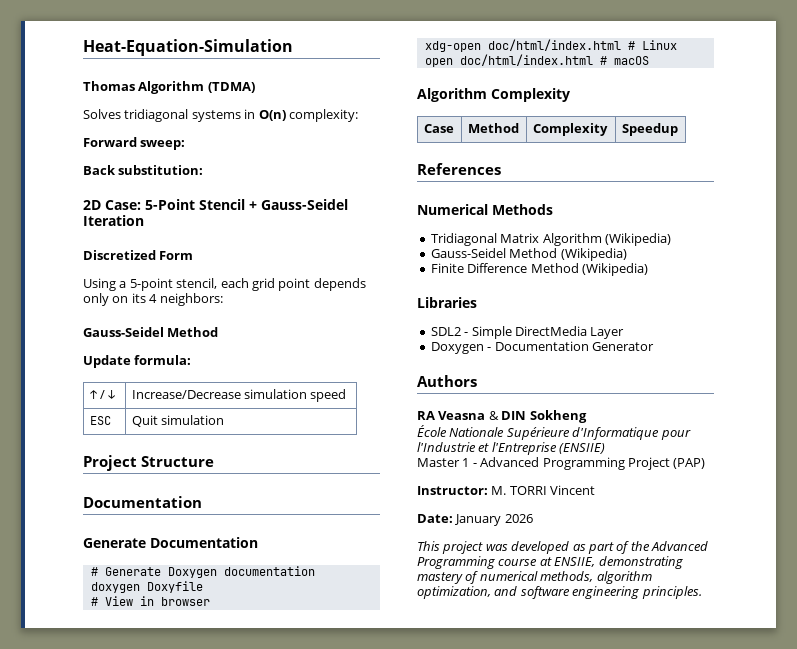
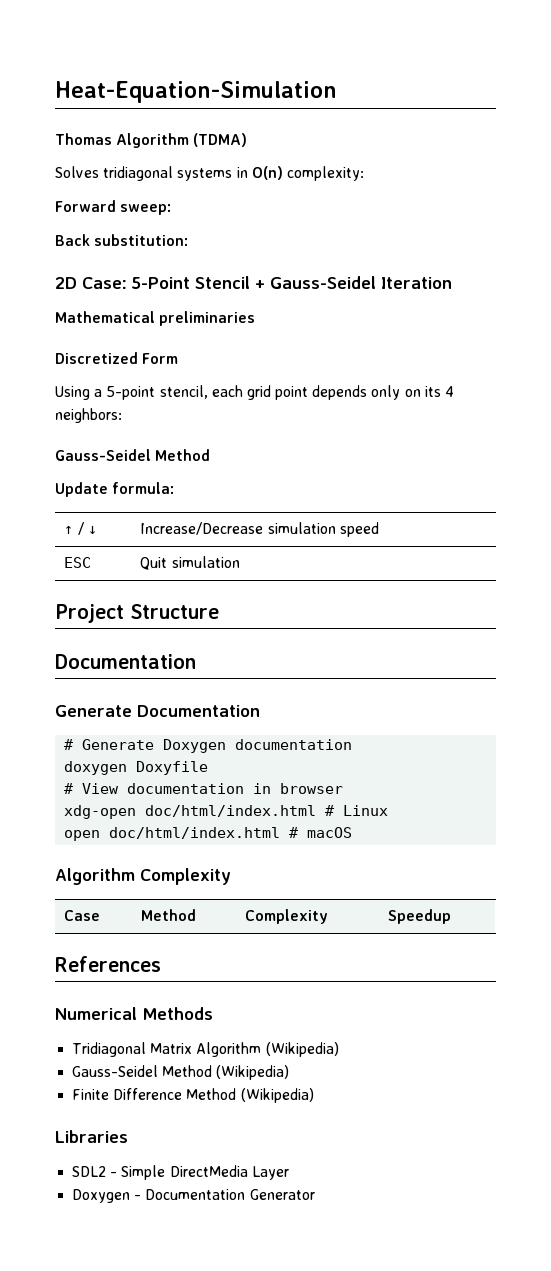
+ Mathematical preliminaries
- # View in browser
+ # View documentation in browser
- Authors
- RA Veasna & DIN Sokheng
- École Nationale Supérieure d'Informatique pour l'Industrie et l'Entreprise (ENSIIE)
- Master 1 - Advanced Programming Project (PAP)
- Instructor: M. TORRI Vincent
- Date: January 2026
- This project was developed as part of the Advanced Programming course at ENSIIE, demonstrating mastery of numerical methods, algorithm optimization, and software engineering principles.

